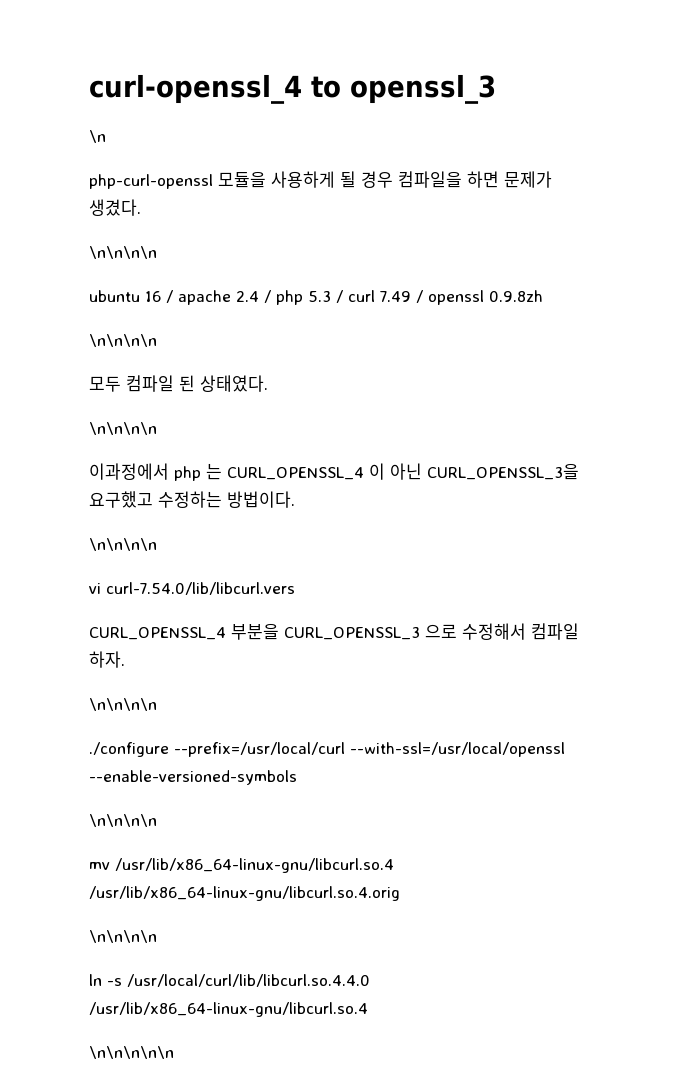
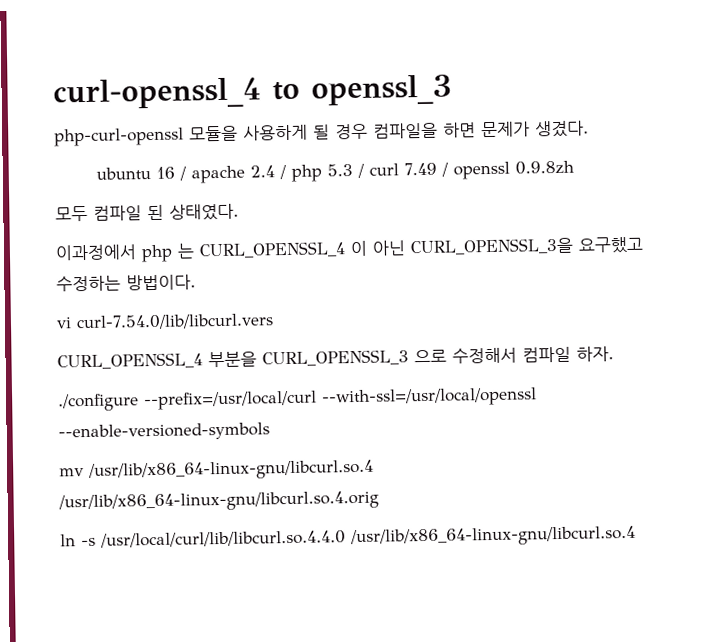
- \n
  php-curl-openssl 모듈을 사용하게 될 경우 컴파일을 하면 문제가 생겼다.
- \n\n\n\n
  ubuntu 16 / apache 2.4 / php 5.3 / curl 7.49 / openssl 0.9.8zh
- \n\n\n\n
  모두 컴파일 된 상태였다.
- \n\n\n\n
  이과정에서 php 는 CURL_OPENSSL_4 이 아닌 CURL_OPENSSL_3을 요구했고 수정하는 방법이다.
- \n\n\n\n
  CURL_OPENSSL_4 부분을 CURL_OPENSSL_3 으로 수정해서 컴파일 하자.
- \n\n\n\n
  ./configure --prefix=/usr/local/curl --with-ssl=/usr/local/openssl --enable-versioned-symbols
- \n\n\n\n
  mv /usr/lib/x86_64-linux-gnu/libcurl.so.4 /usr/lib/x86_64-linux-gnu/libcurl.so.4.orig
- \n\n\n\n
- \n\n\n\n\n

